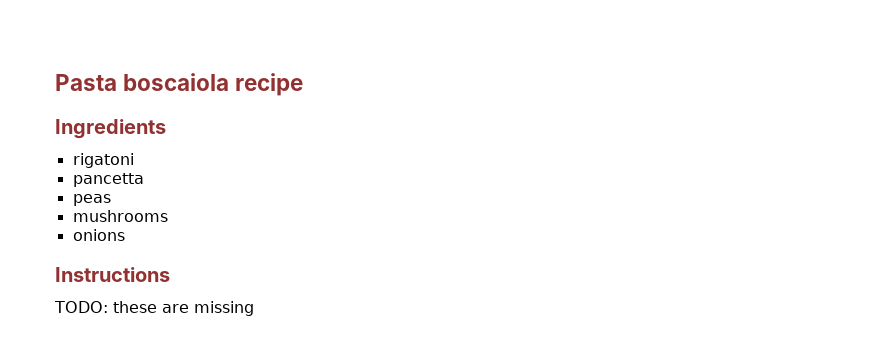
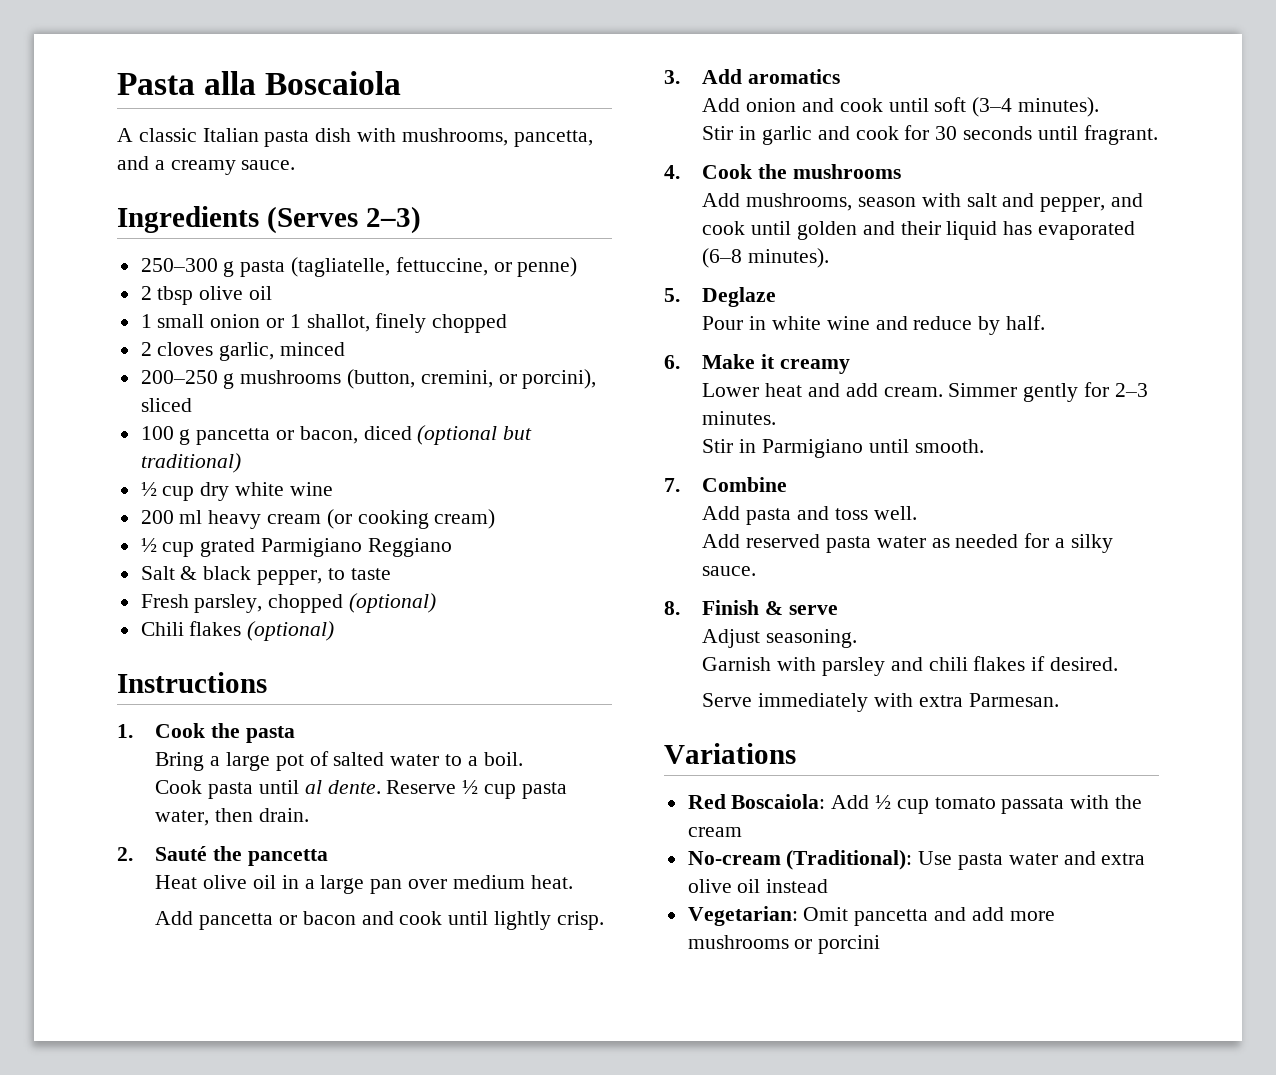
- Pasta boscaiola recipe
- Ingredients
- rigatoni
- pancetta
- peas
- mushrooms
- onions
+ Pasta alla Boscaiola
+ A classic Italian pasta dish with mushrooms, pancetta, and a creamy sauce.
+ Ingredients (Serves 2–3)
+ 250–300 g pasta (tagliatelle, fettuccine, or penne)
+ 2 tbsp olive oil
+ 1 small onion or 1 shallot, finely chopped
+ 2 cloves garlic, minced
+ 200–250 g mushrooms (button, cremini, or porcini), sliced
+ 100 g pancetta or bacon, diced (optional but traditional)
+ ½ cup dry white wine
+ 200 ml heavy cream (or cooking cream)
+ ½ cup grated Parmigiano Reggiano
+ Salt & black pepper, to taste
+ Fresh parsley, chopped (optional)
+ Chili flakes (optional)
  Instructions
- TODO: these are missing
+ 1. Cook the pasta
+ Bring a large pot of salted water to a boil.
+ Cook pasta until al dente. Reserve ½ cup pasta water, then drain.
+ 2. Sauté the pancetta
+ Heat olive oil in a large pan over medium heat.
+ Add pancetta or bacon and cook until lightly crisp.
+ 3. Add aromatics
+ Add onion and cook until soft (3–4 minutes).
+ Stir in garlic and cook for 30 seconds until fragrant.
+ 4. Cook the mushrooms
+ Add mushrooms, season with salt and pepper, and cook until golden and their liquid has evaporated (6–8 minutes).
+ 5. Deglaze
+ Pour in white wine and reduce by half.
+ 6. Make it creamy
+ Lower heat and add cream. Simmer gently for 2–3 minutes.
+ Stir in Parmigiano until smooth.
+ 7. Combine
+ Add pasta and toss well.
+ Add reserved pasta water as needed for a silky sauce.
+ 8. Finish & serve
+ Adjust seasoning.
+ Garnish with parsley and chili flakes if desired.
+ Serve immediately with extra Parmesan.
+ Variations
+ Red Boscaiola: Add ½ cup tomato passata with the cream
+ No-cream (Traditional): Use pasta water and extra olive oil instead
+ Vegetarian: Omit pancetta and add more mushrooms or porcini

